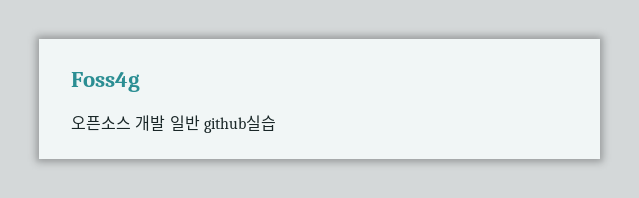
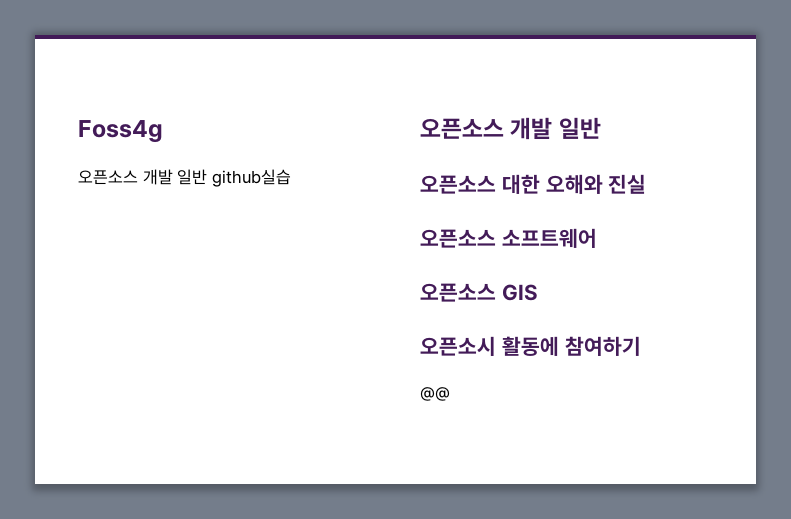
  오픈소스 개발 일반 github실습
+ 오픈소스 개발 일반
+ 오픈소스 대한 오해와 진실
+ 오픈소스 소프트웨어
+ 오픈소스 GIS
+ 오픈소시 활동에 참여하기
+ @@

